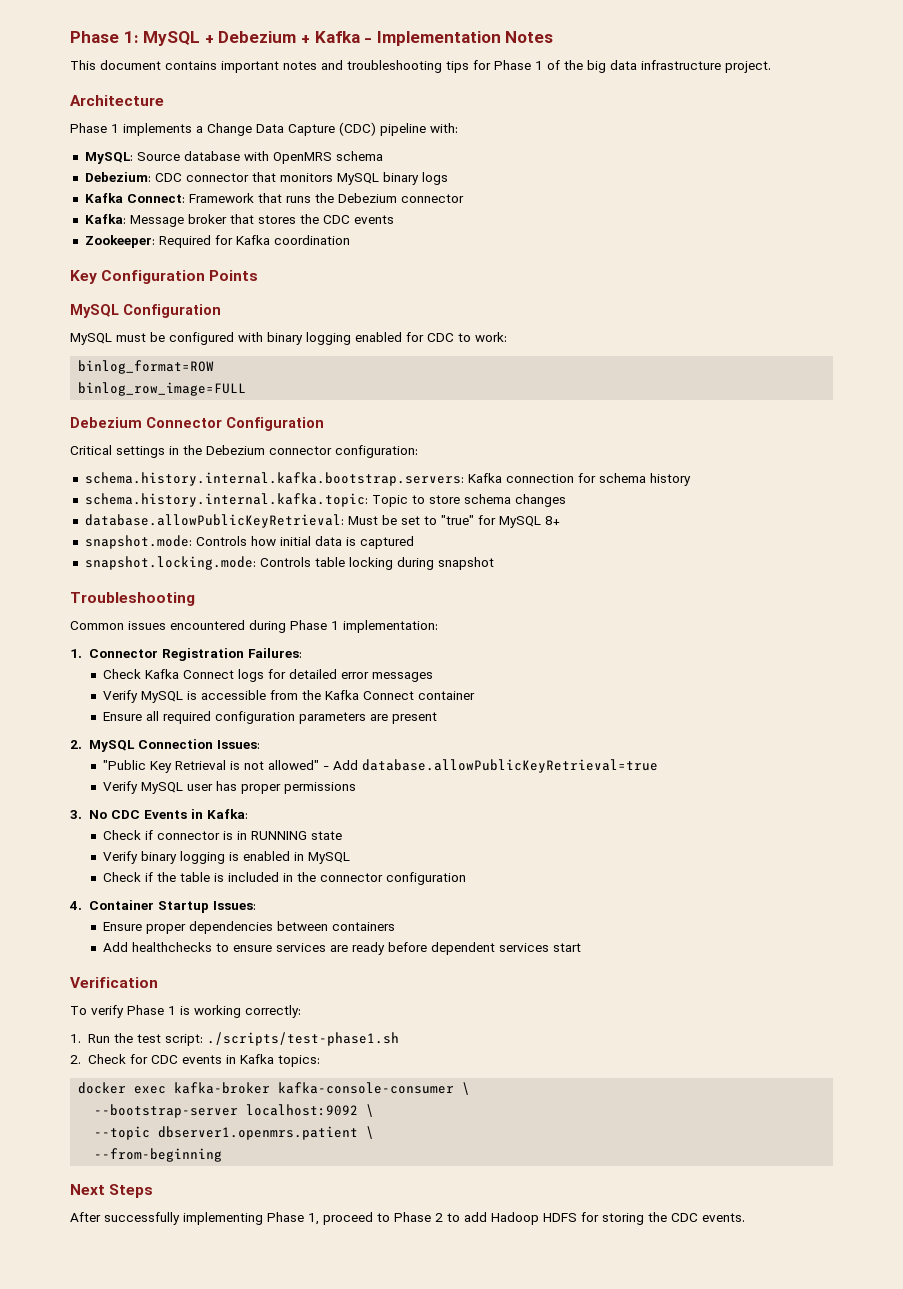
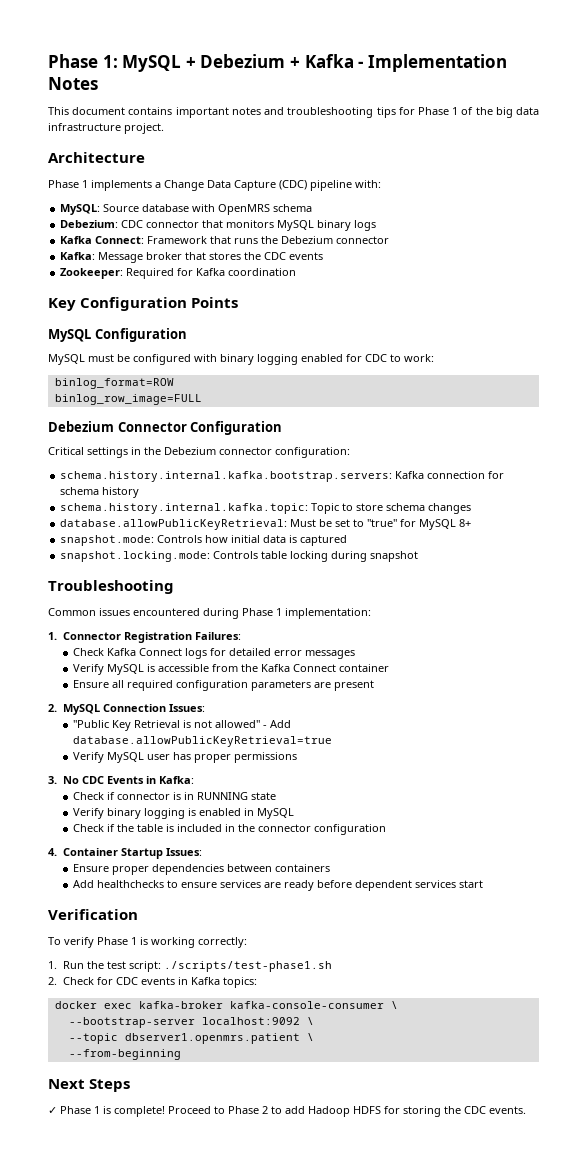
- After successfully implementing Phase 1, proceed to Phase 2 to add Hadoop HDFS for storing the CDC events.
+ ✓ Phase 1 is complete! Proceed to Phase 2 to add Hadoop HDFS for storing the CDC events.

